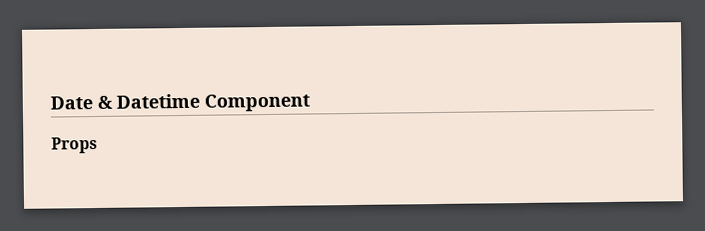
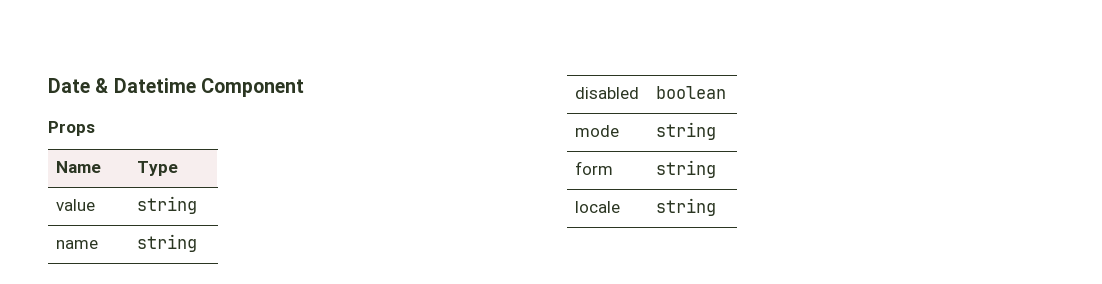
+ Name | Type
+ value | string
+ name | string
+ disabled | boolean
+ mode | string
+ form | string
+ locale | string

